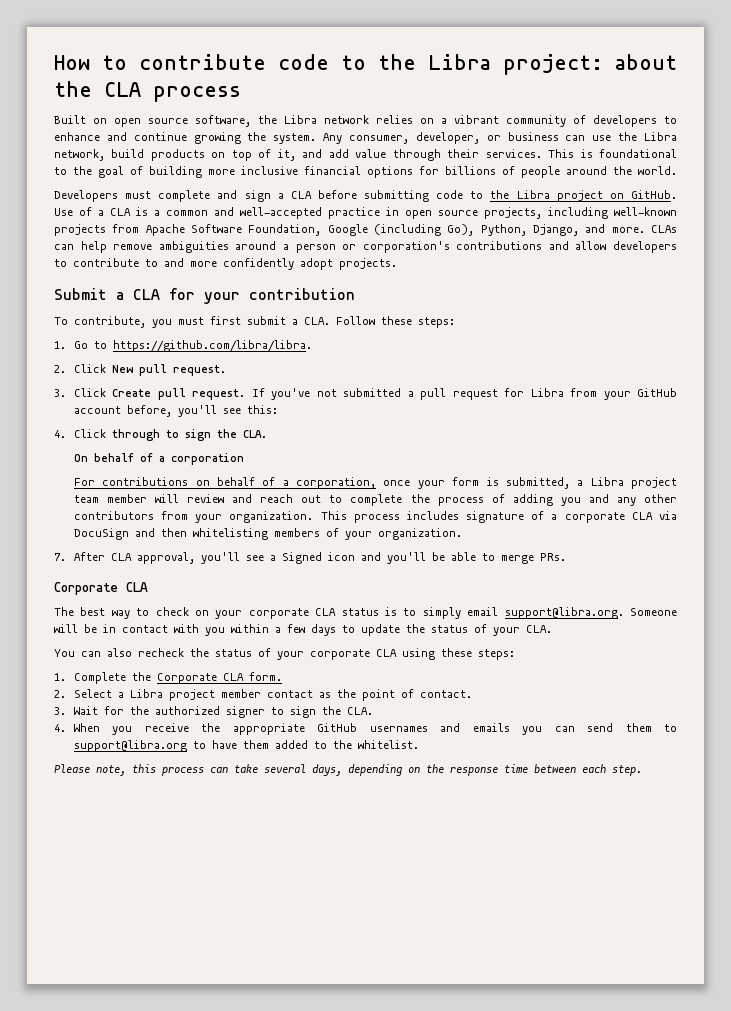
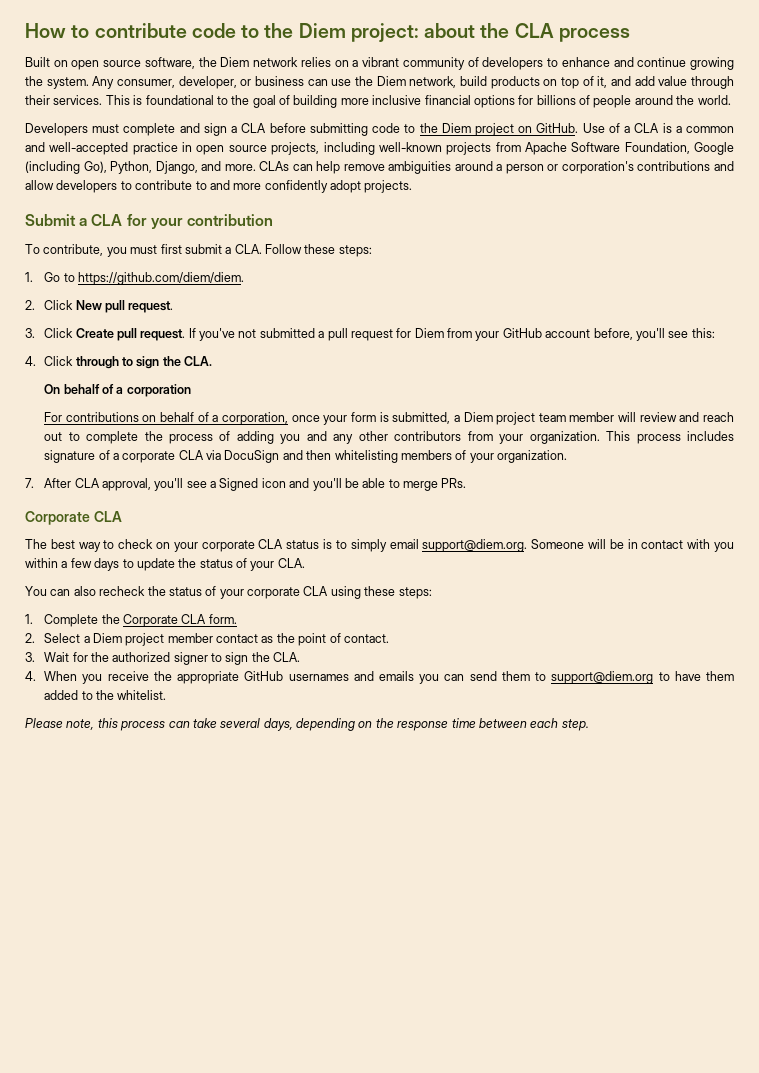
- How to contribute code to the Libra project: about the CLA process
+ How to contribute code to the Diem project: about the CLA process
- Built on open source software, the Libra network relies on a vibrant community of developers to enhance and continue growing the system.
+ Built on open source software, the Diem network relies on a vibrant community of developers to enhance and continue growing the system.
- Any consumer, developer, or business can use the Libra network, build products on top of it, and add value through their services.
+ Any consumer, developer, or business can use the Diem network, build products on top of it, and add value through their services.
- Developers must complete and sign a CLA before submitting code to the Libra project on GitHub.
+ Developers must complete and sign a CLA before submitting code to the Diem project on GitHub.
- 1. Go to https://github.com/libra/libra.
+ 1. Go to https://github.com/diem/diem.
- If you've not submitted a pull request for Libra from your GitHub account before, you'll see this:
+ If you've not submitted a pull request for Diem from your GitHub account before, you'll see this:
- For contributions on behalf of a corporation, once your form is submitted, a Libra project team member will review and reach out to complete the process of adding you and any other contributors from your organization.
+ For contributions on behalf of a corporation, once your form is submitted, a Diem project team member will review and reach out to complete the process of adding you and any other contributors from your organization.
- The best way to check on your corporate CLA status is to simply email support@libra.org. Someone will be in contact with you within a few days to update the status of your CLA.
+ The best way to check on your corporate CLA status is to simply email support@diem.org. Someone will be in contact with you within a few days to update the status of your CLA.
- 2. Select a Libra project member contact as the point of contact.
+ 2. Select a Diem project member contact as the point of contact.
- 4. When you receive the appropriate GitHub usernames and emails you can send them to support@libra.org to have them added to the whitelist.
+ 4. When you receive the appropriate GitHub usernames and emails you can send them to support@diem.org to have them added to the whitelist.

